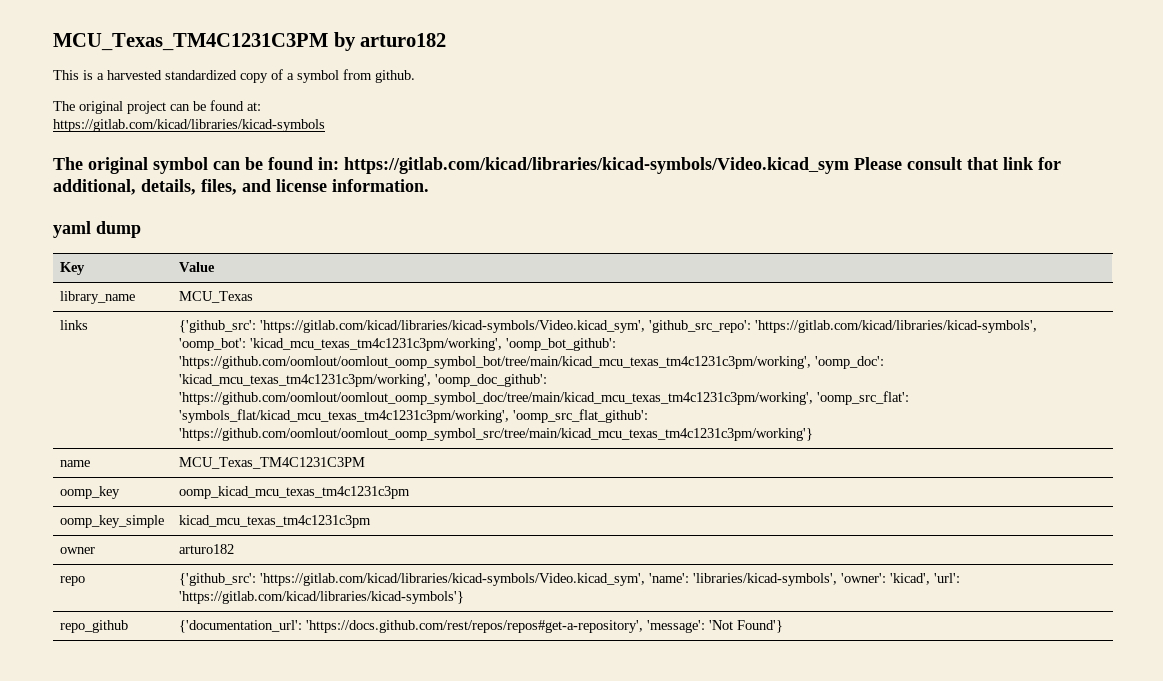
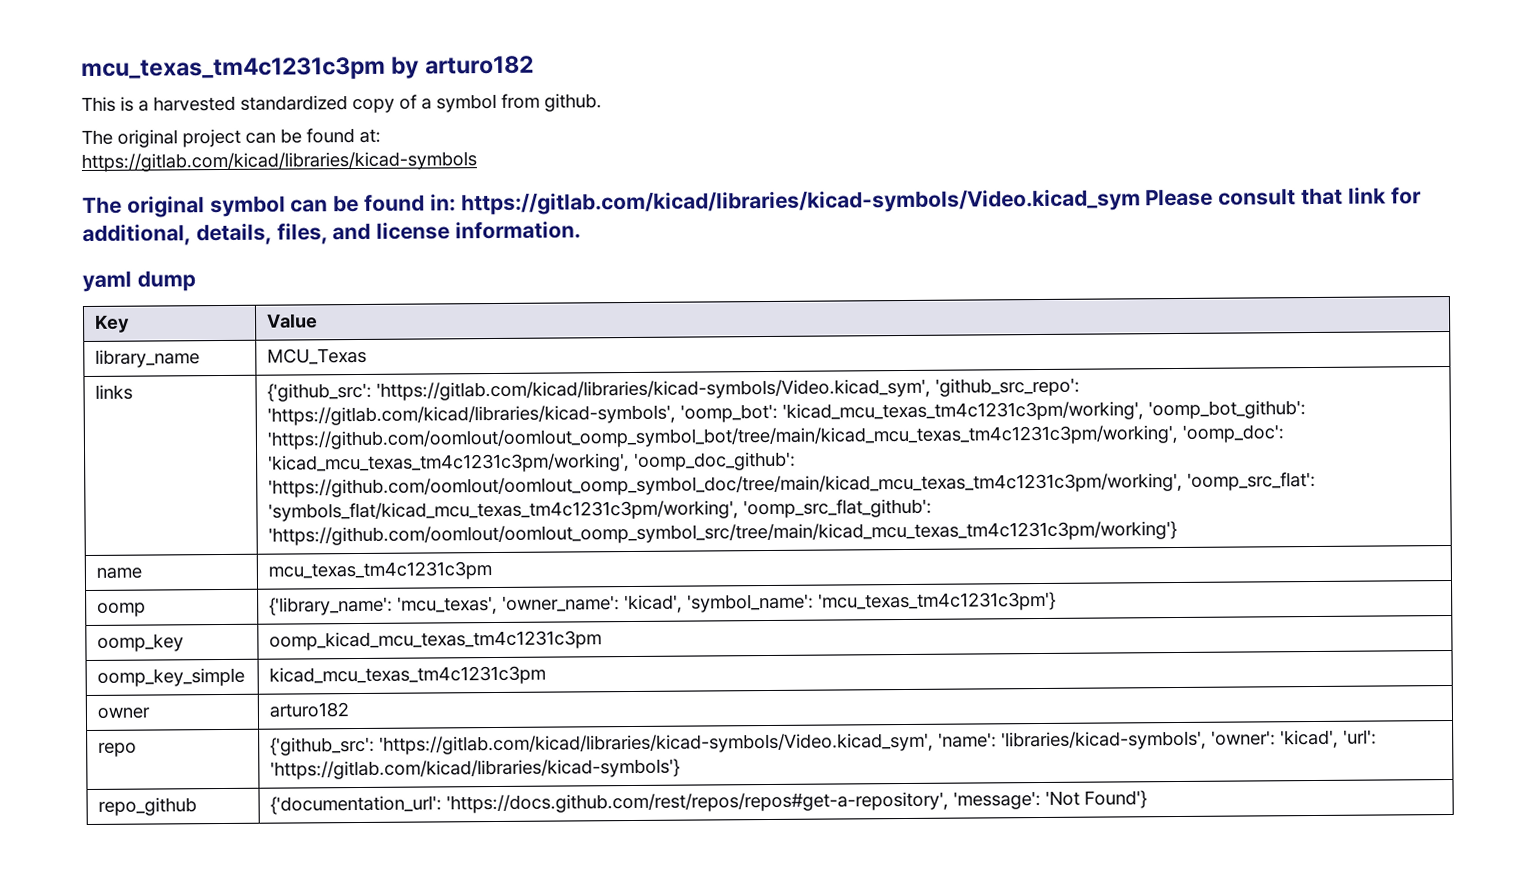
- MCU_Texas_TM4C1231C3PM by arturo182
+ mcu_texas_tm4c1231c3pm by arturo182
- name | MCU_Texas_TM4C1231C3PM
+ name | mcu_texas_tm4c1231c3pm
+ oomp | {'library_name': 'mcu_texas', 'owner_name': 'kicad', 'symbol_name': 'mcu_texas_tm4c1231c3pm'}

